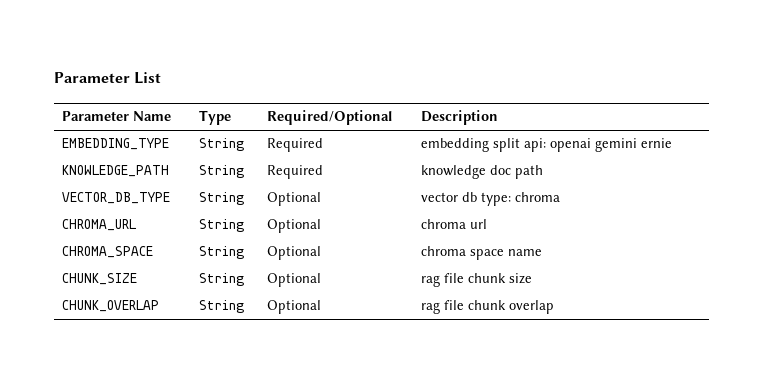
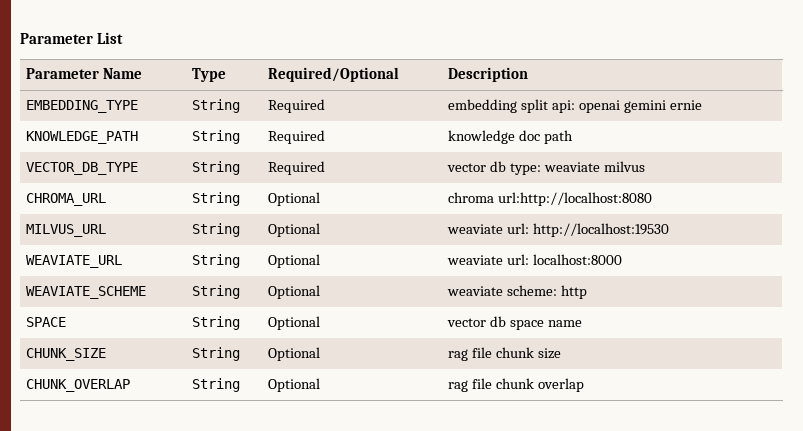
- VECTOR_DB_TYPE | String | Optional | vector db type: chroma
+ VECTOR_DB_TYPE | String | Required | vector db type: weaviate milvus
- CHROMA_URL | String | Optional | chroma url
- CHROMA_SPACE | String | Optional | chroma space name
+ CHROMA_URL | String | Optional | chroma url:http://localhost:8080
+ MILVUS_URL | String | Optional | weaviate url: http://localhost:19530
+ WEAVIATE_URL | String | Optional | weaviate url: localhost:8000
+ WEAVIATE_SCHEME | String | Optional | weaviate scheme: http
+ SPACE | String | Optional | vector db space name

